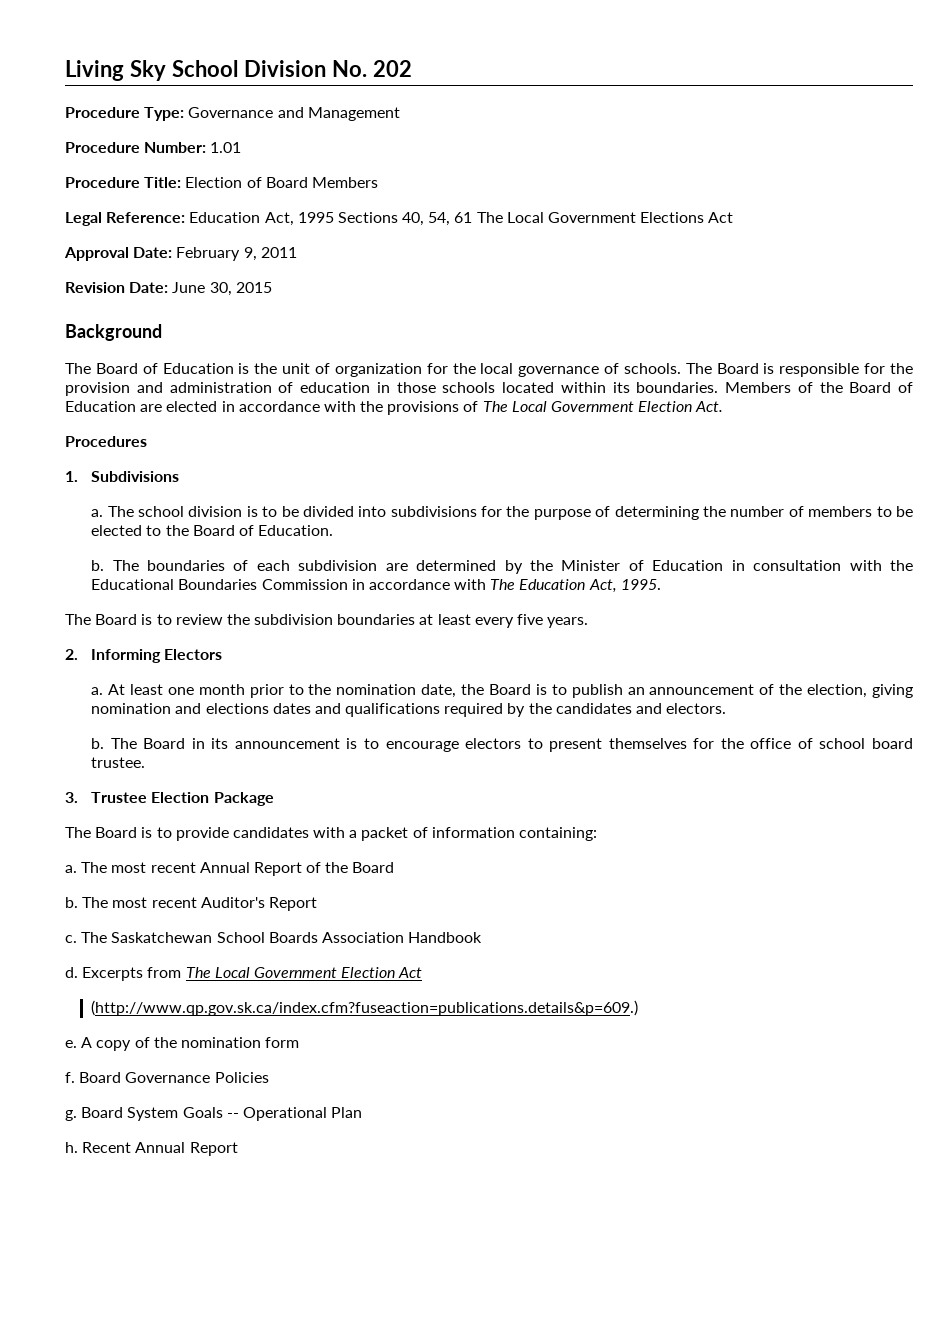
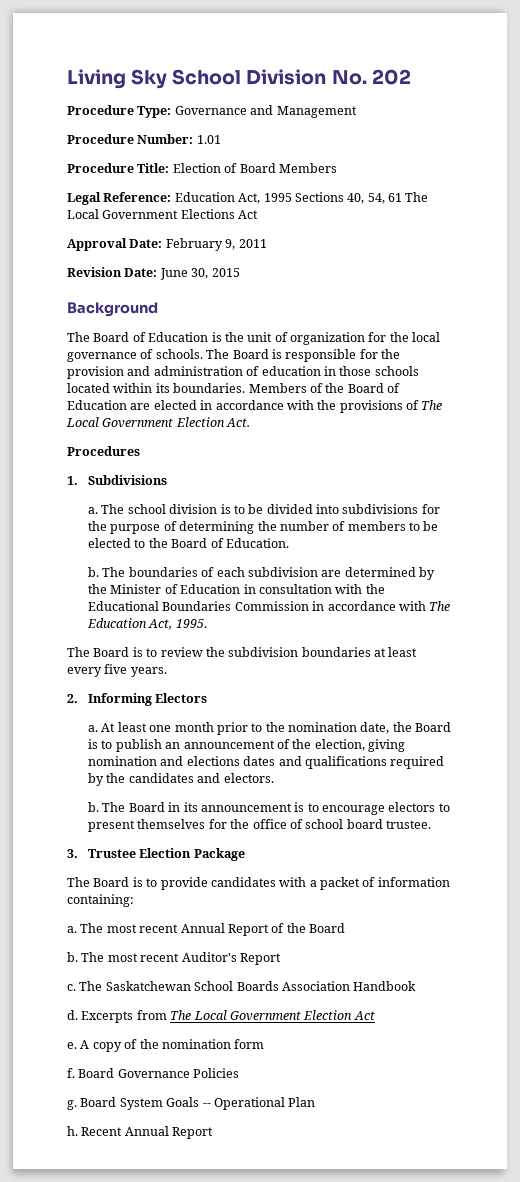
- (http://www.qp.gov.sk.ca/index.cfm?fuseaction=publications.details&p=609.)

